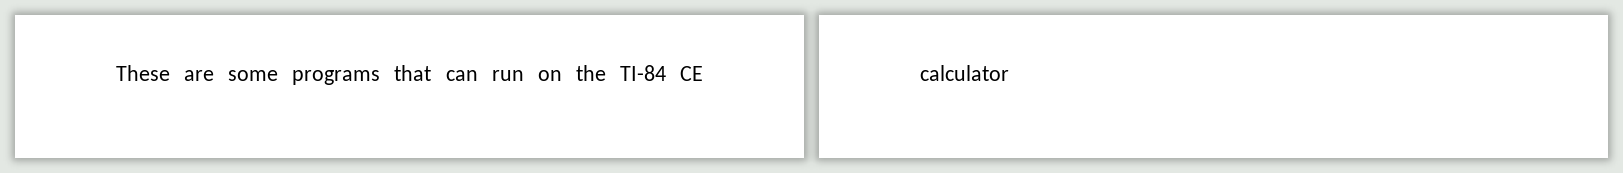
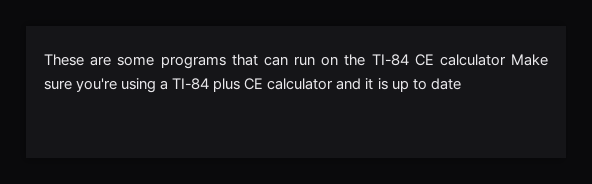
- These are some programs that can run on the TI-84 CE calculator
+ These are some programs that can run on the TI-84 CE calculator Make sure you're using a TI-84 plus CE calculator and it is up to date

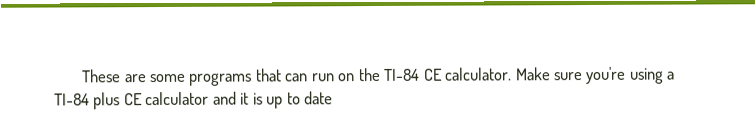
- These are some programs that can run on the TI-84 CE calculator Make sure you're using a TI-84 plus CE calculator and it is up to date
+ These are some programs that can run on the TI-84 CE calculator. Make sure you're using a TI-84 plus CE calculator and it is up to date

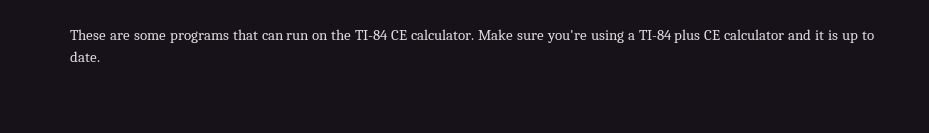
- Make sure you're using a TI-84 plus CE calculator and it is up to date
+ Make sure you're using a TI-84 plus CE calculator and it is up to date.

